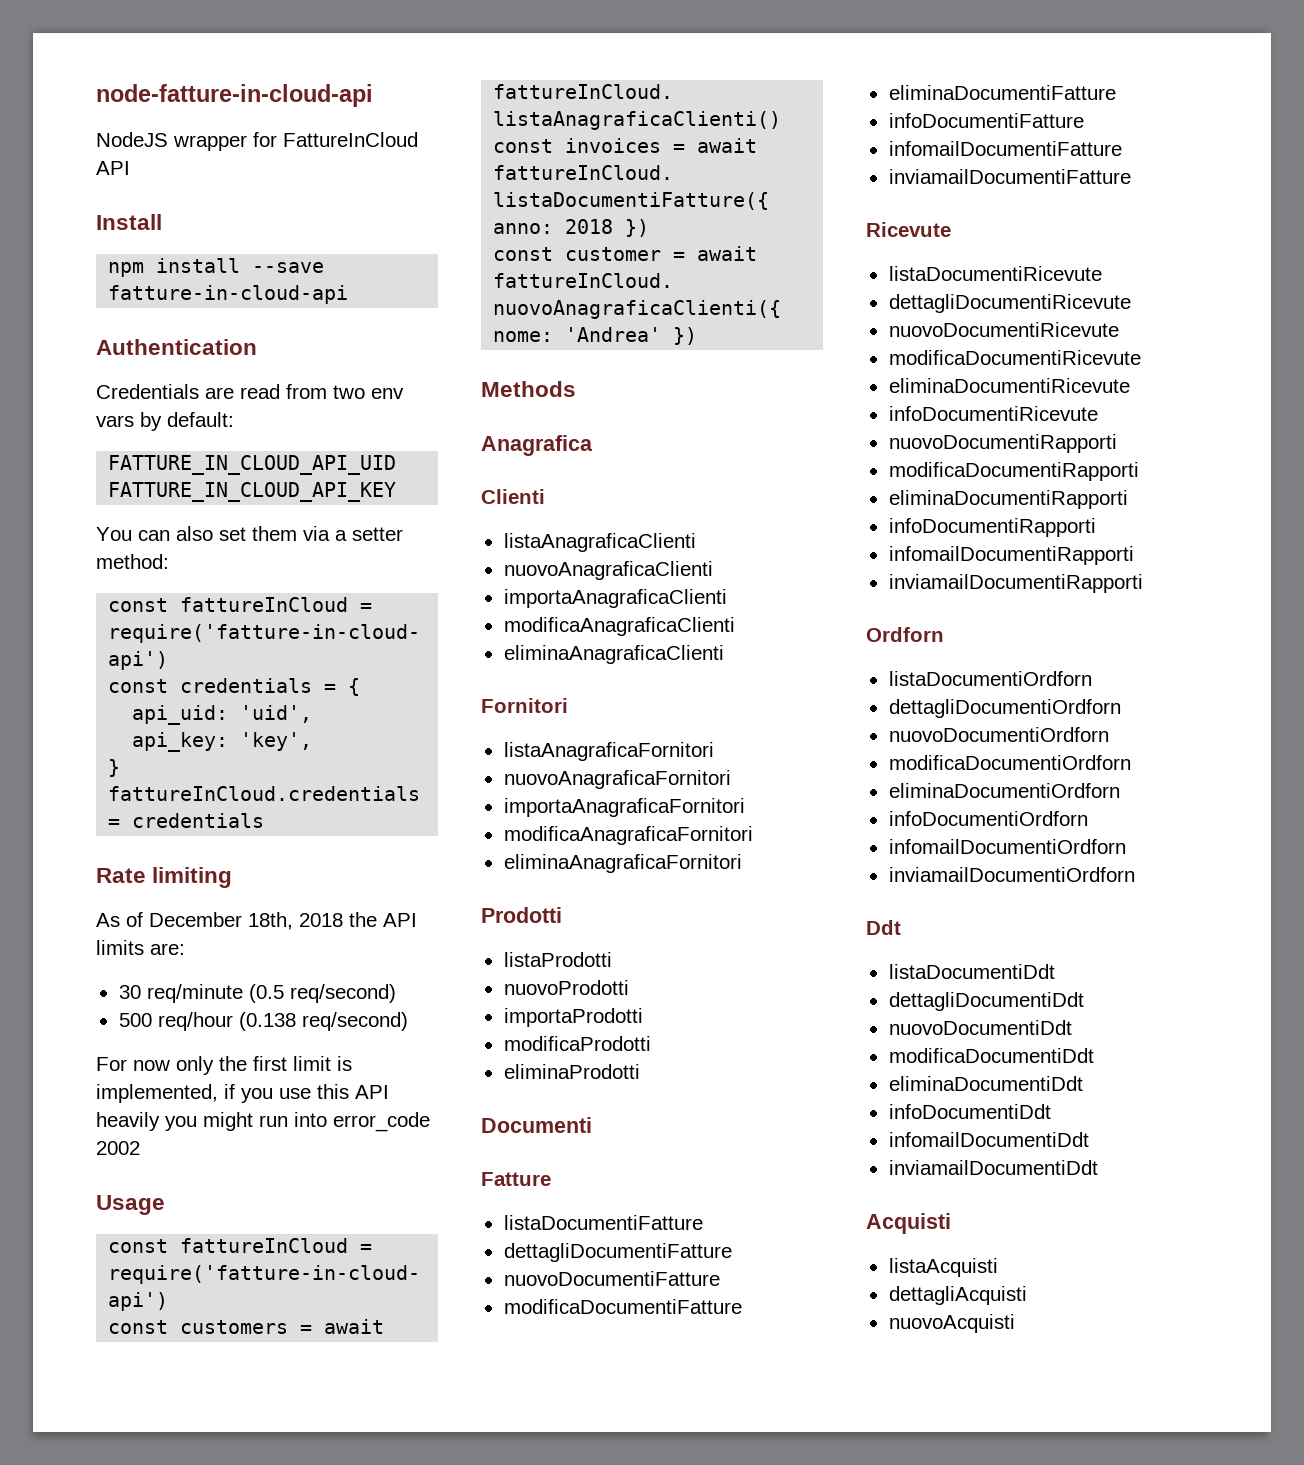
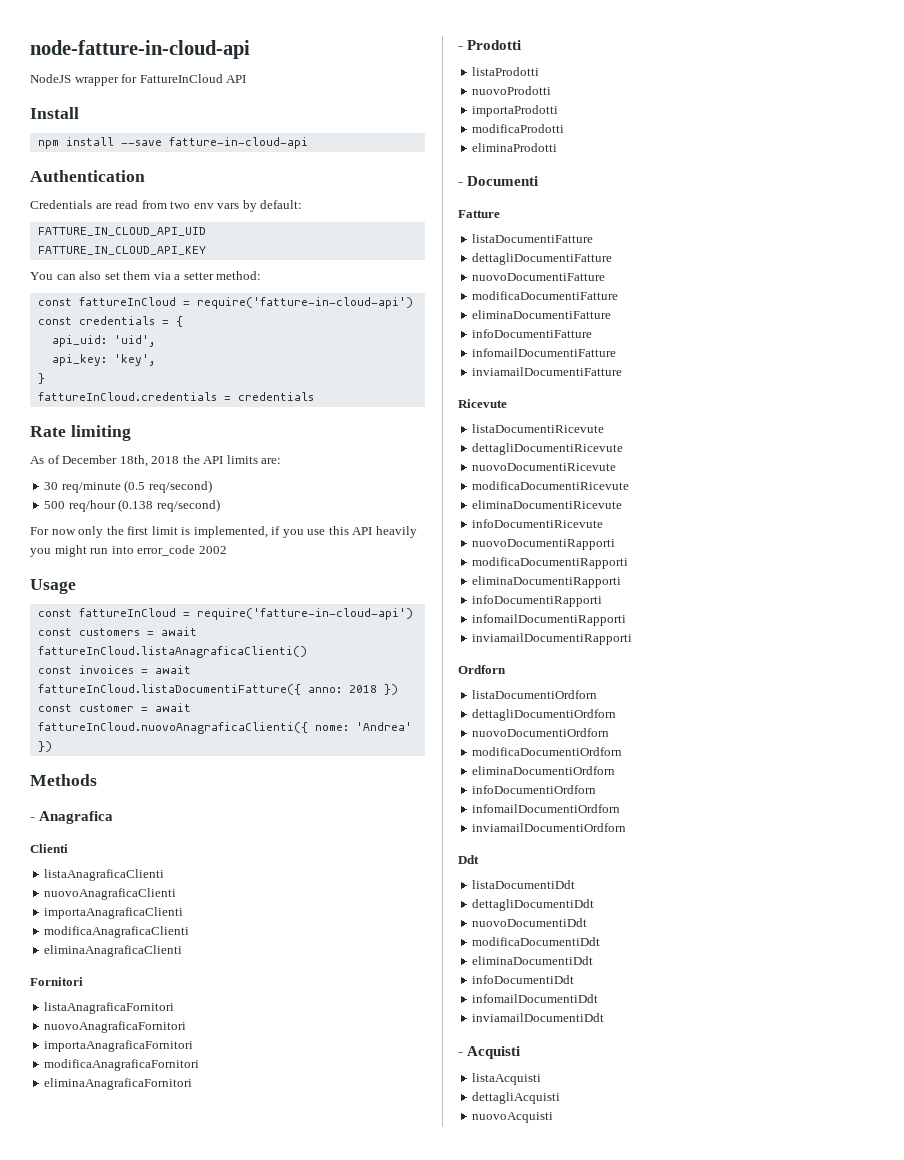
- Anagrafica
+ - Anagrafica
- Prodotti
+ - Prodotti
- Documenti
+ - Documenti
- Acquisti
+ - Acquisti

